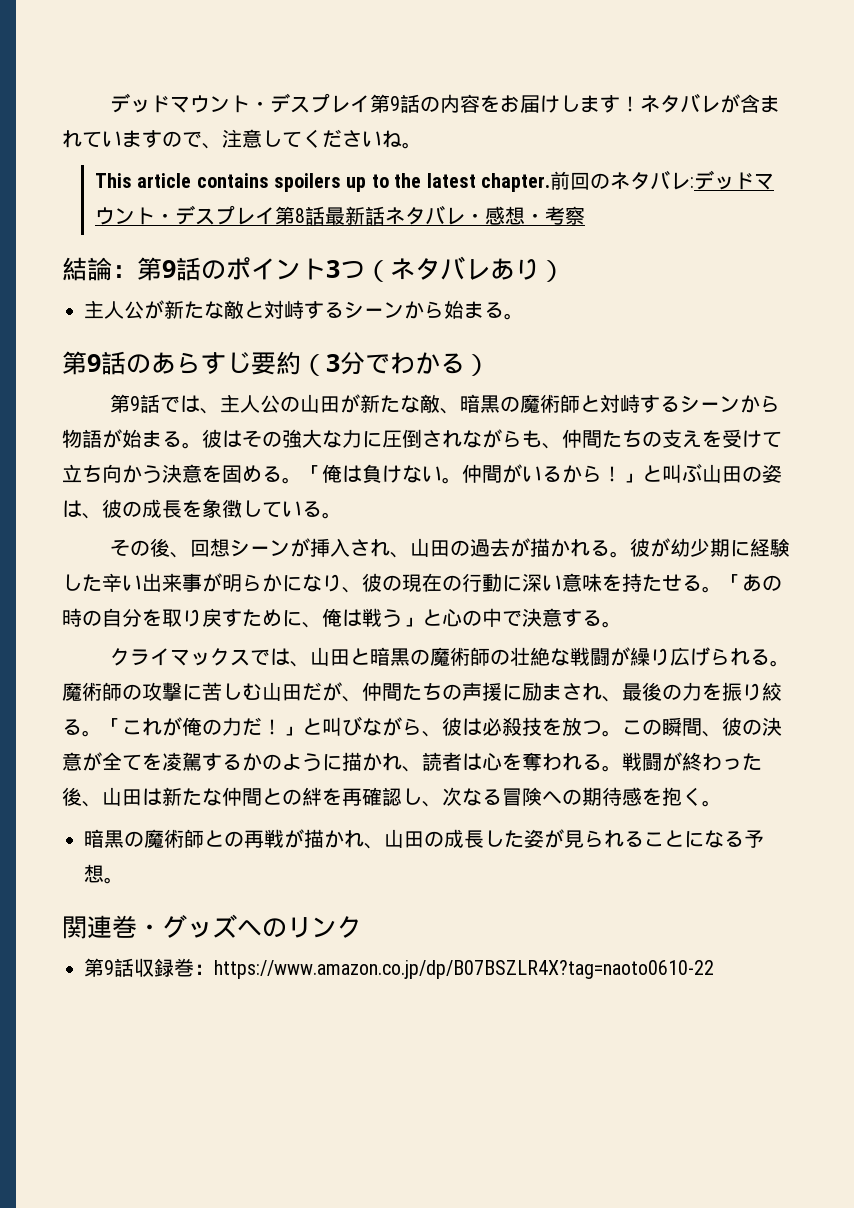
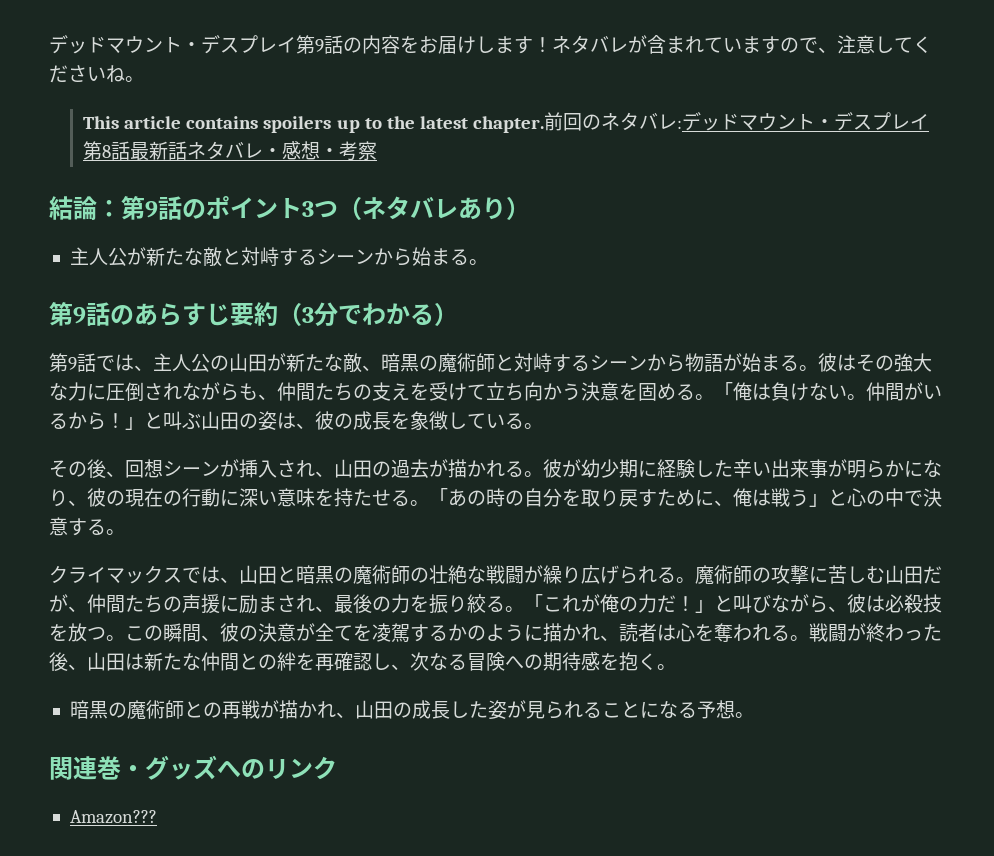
- 第9話収録巻：https://www.amazon.co.jp/dp/B07BSZLR4X?tag=naoto0610-22
+ Amazon???

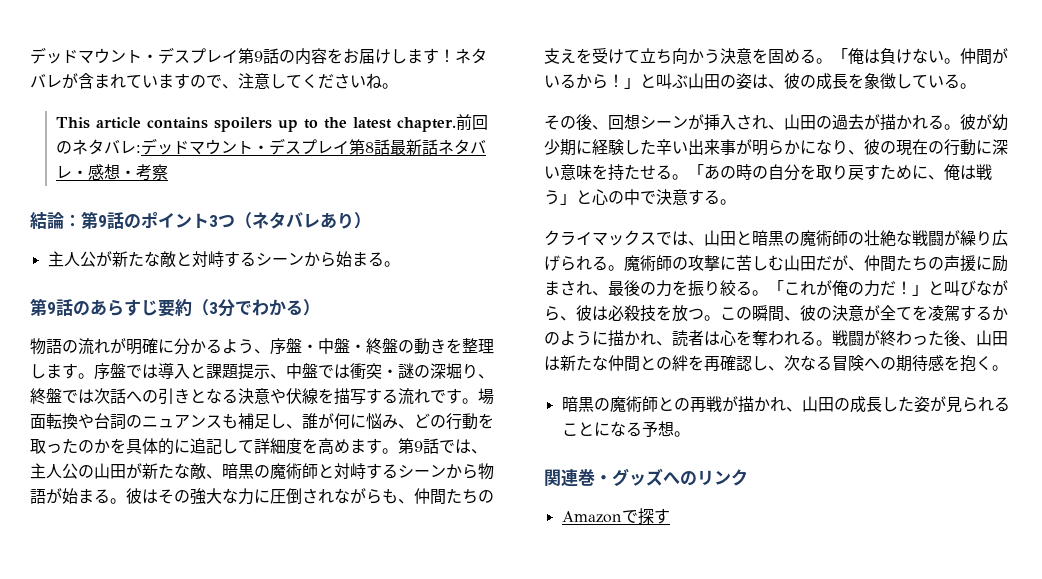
+ 物語の流れが明確に分かるよう、序盤・中盤・終盤の動きを整理します。序盤では導入と課題提示、中盤では衝突・謎の深堀り、終盤では次話への引きとなる決意や伏線を描写する流れです。場面転換や台詞のニュアンスも補足し、誰が何に悩み、どの行動を取ったのかを具体的に追記して詳細度を高めます。
- Amazon???
+ Amazonで探す

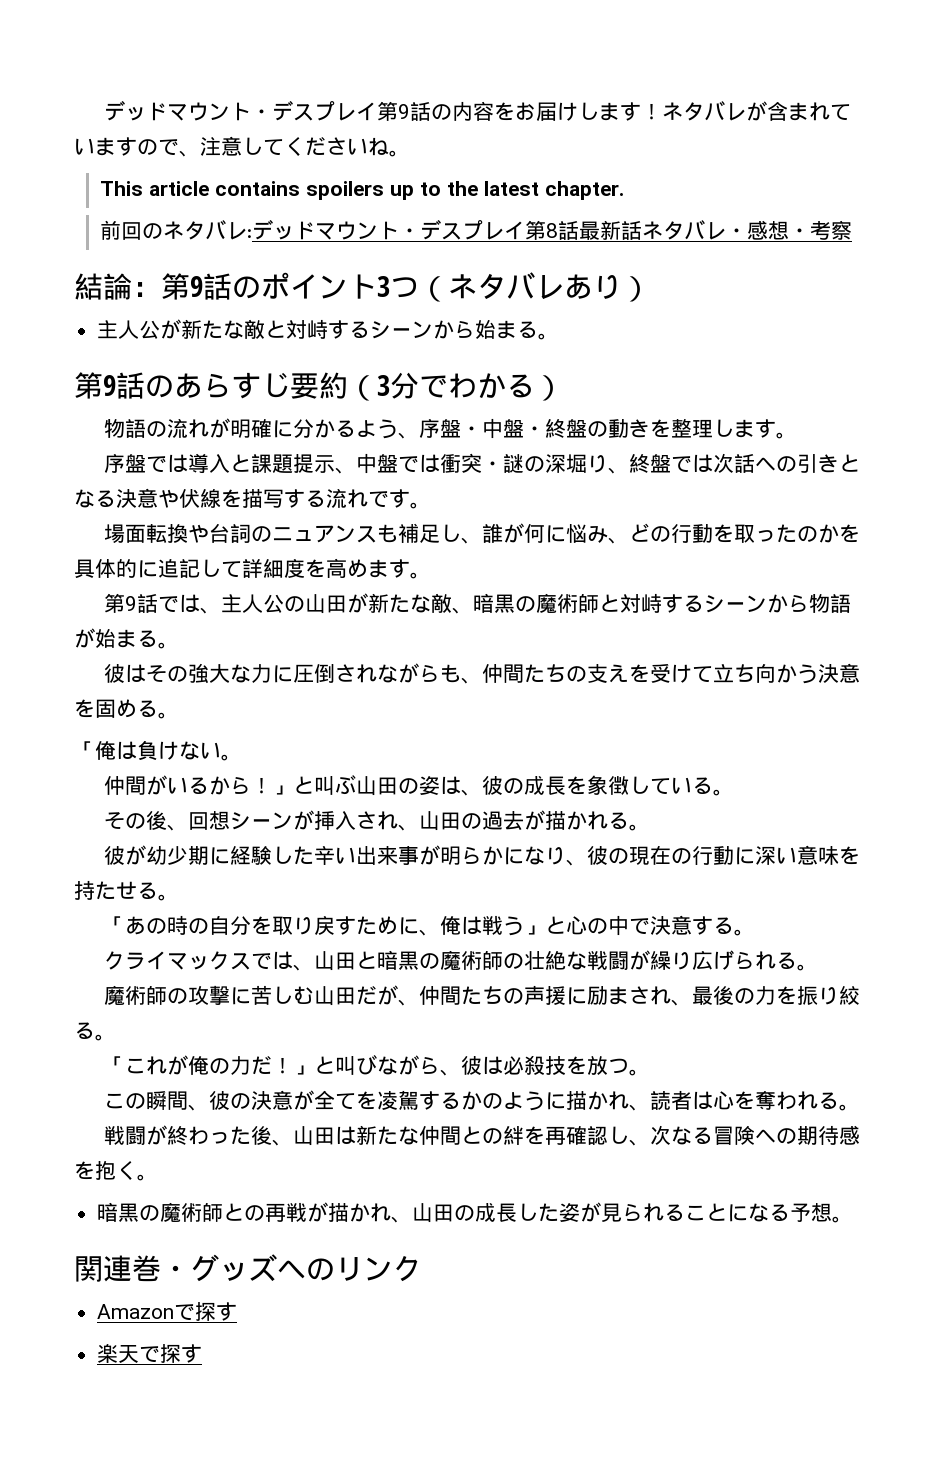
- This article contains spoilers up to the latest chapter.前回のネタバレ:デッドマウント・デスプレイ第8話最新話ネタバレ・感想・考察
+ This article contains spoilers up to the latest chapter.
+ 前回のネタバレ:デッドマウント・デスプレイ第8話最新話ネタバレ・感想・考察
- 物語の流れが明確に分かるよう、序盤・中盤・終盤の動きを整理します。序盤では導入と課題提示、中盤では衝突・謎の深堀り、終盤では次話への引きとなる決意や伏線を描写する流れです。場面転換や台詞のニュアンスも補足し、誰が何に悩み、どの行動を取ったのかを具体的に追記して詳細度を高めます。第9話では、主人公の山田が新たな敵、暗黒の魔術師と対峙するシーンから物語が始まる。彼はその強大な力に圧倒されながらも、仲間たちの支えを受けて立ち向かう決意を固める。「俺は負けない。仲間がいるから！」と叫ぶ山田の姿は、彼の成長を象徴している。
+ 物語の流れが明確に分かるよう、序盤・中盤・終盤の動きを整理します。
+ 序盤では導入と課題提示、中盤では衝突・謎の深堀り、終盤では次話への引きとなる決意や伏線を描写する流れです。
+ 場面転換や台詞のニュアンスも補足し、誰が何に悩み、どの行動を取ったのかを具体的に追記して詳細度を高めます。
+ 第9話では、主人公の山田が新たな敵、暗黒の魔術師と対峙するシーンから物語が始まる。
+ 彼はその強大な力に圧倒されながらも、仲間たちの支えを受けて立ち向かう決意を固める。
+ 「俺は負けない。
+ 仲間がいるから！」と叫ぶ山田の姿は、彼の成長を象徴している。
- その後、回想シーンが挿入され、山田の過去が描かれる。彼が幼少期に経験した辛い出来事が明らかになり、彼の現在の行動に深い意味を持たせる。「あの時の自分を取り戻すために、俺は戦う」と心の中で決意する。
+ その後、回想シーンが挿入され、山田の過去が描かれる。
+ 彼が幼少期に経験した辛い出来事が明らかになり、彼の現在の行動に深い意味を持たせる。
+ 「あの時の自分を取り戻すために、俺は戦う」と心の中で決意する。
- クライマックスでは、山田と暗黒の魔術師の壮絶な戦闘が繰り広げられる。魔術師の攻撃に苦しむ山田だが、仲間たちの声援に励まされ、最後の力を振り絞る。「これが俺の力だ！」と叫びながら、彼は必殺技を放つ。この瞬間、彼の決意が全てを凌駕するかのように描かれ、読者は心を奪われる。戦闘が終わった後、山田は新たな仲間との絆を再確認し、次なる冒険への期待感を抱く。
+ クライマックスでは、山田と暗黒の魔術師の壮絶な戦闘が繰り広げられる。
+ 魔術師の攻撃に苦しむ山田だが、仲間たちの声援に励まされ、最後の力を振り絞る。
+ 「これが俺の力だ！」と叫びながら、彼は必殺技を放つ。
+ この瞬間、彼の決意が全てを凌駕するかのように描かれ、読者は心を奪われる。
+ 戦闘が終わった後、山田は新たな仲間との絆を再確認し、次なる冒険への期待感を抱く。
+ 楽天で探す

